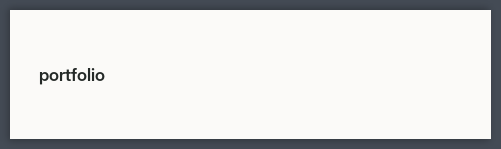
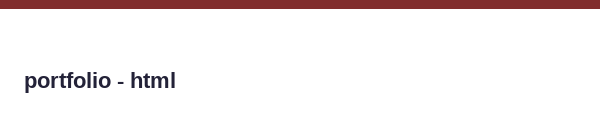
- portfolio
+ portfolio - html

